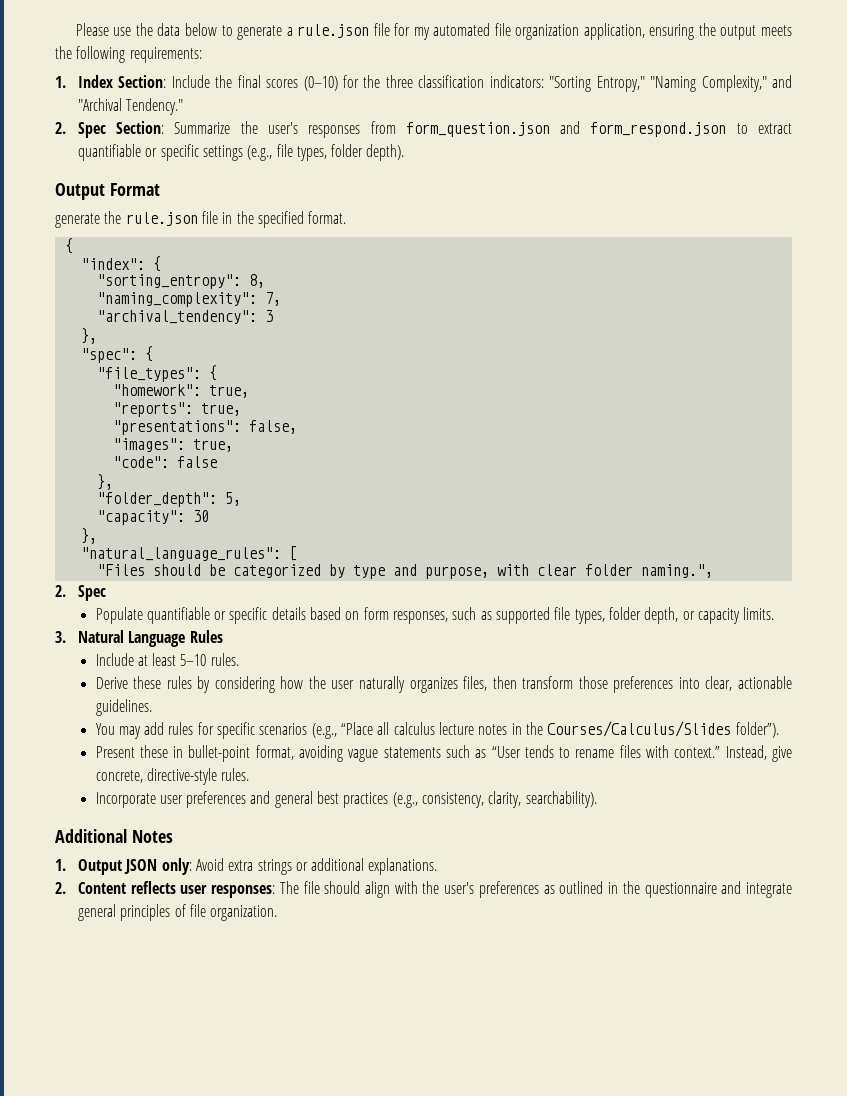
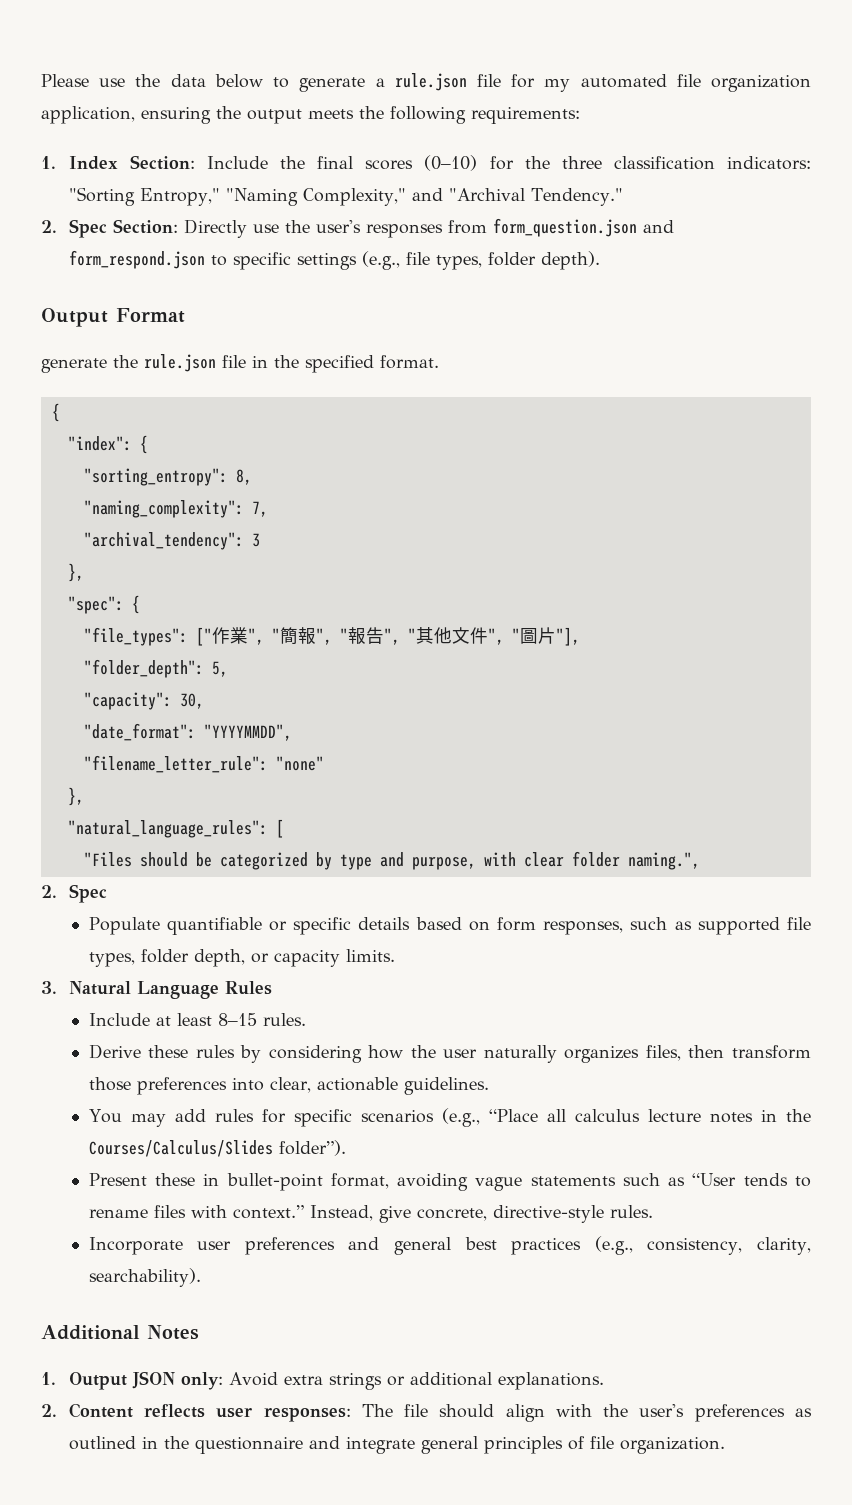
- 2. Spec Section: Summarize the user's responses from form_question.json and form_respond.json to extract quantifiable or specific settings (e.g., file types, folder depth).
+ 2. Spec Section: Directly use the user's responses from form_question.json and form_respond.json to specific settings (e.g., file types, folder depth).
- "file_types": {
- "homework": true,
- "reports": true,
- "presentations": false,
- "images": true,
- "code": false
- },
+ "file_types": ["作業", "簡報", "報告", "其他文件", "圖片"],
  "folder_depth": 5,
- "capacity": 30
+ "capacity": 30,
+ "date_format": "YYYYMMDD",
+ "filename_letter_rule": "none"
- Include at least 5–10 rules.
+ Include at least 8–15 rules.

